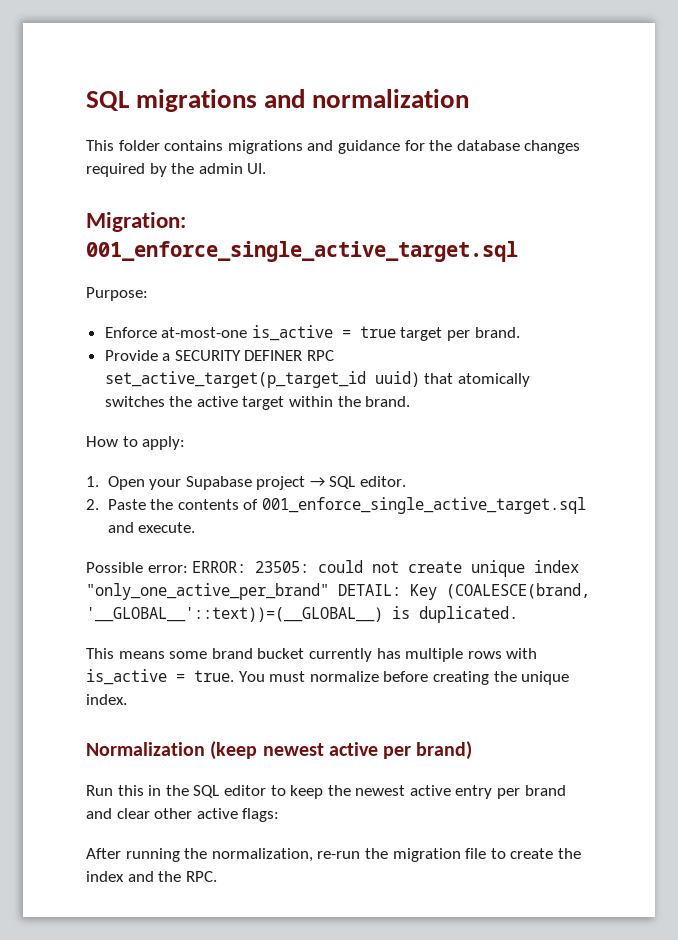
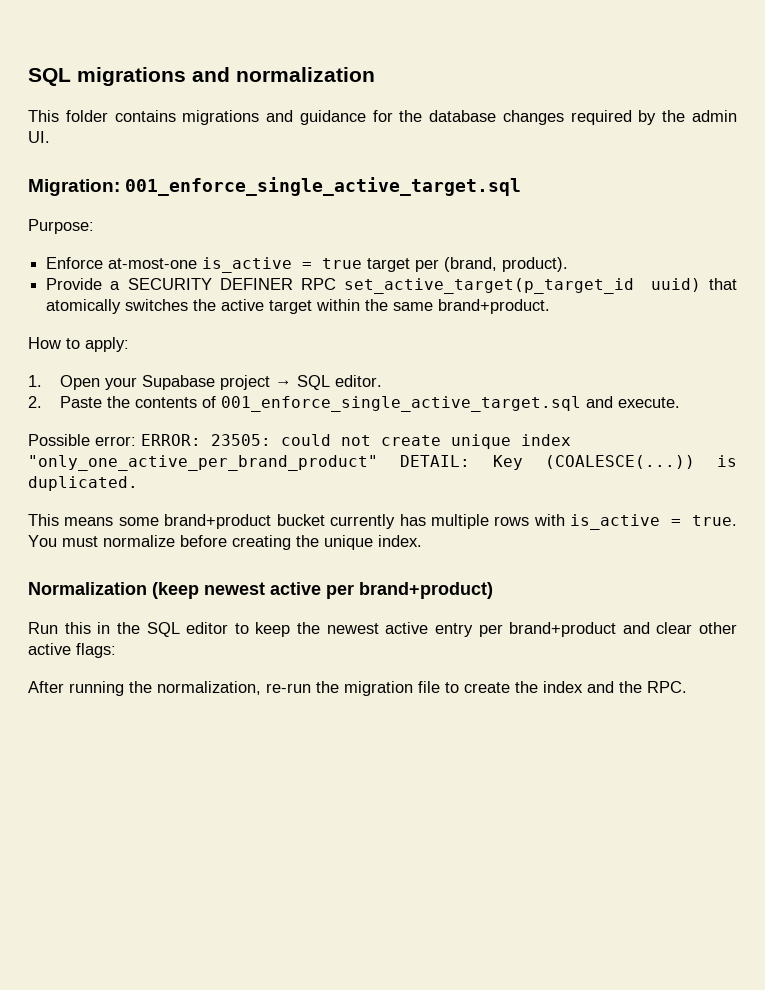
- Enforce at-most-one is_active = true target per brand.
+ Enforce at-most-one is_active = true target per (brand, product).
- Provide a SECURITY DEFINER RPC set_active_target(p_target_id uuid) that atomically switches the active target within the brand.
+ Provide a SECURITY DEFINER RPC set_active_target(p_target_id uuid) that atomically switches the active target within the same brand+product.
- Possible error: ERROR: 23505: could not create unique index "only_one_active_per_brand" DETAIL: Key (COALESCE(brand, '__GLOBAL__'::text))=(__GLOBAL__) is duplicated.
+ Possible error: ERROR: 23505: could not create unique index "only_one_active_per_brand_product" DETAIL: Key (COALESCE(...)) is duplicated.
- This means some brand bucket currently has multiple rows with is_active = true.
+ This means some brand+product bucket currently has multiple rows with is_active = true.
- Normalization (keep newest active per brand)
+ Normalization (keep newest active per brand+product)
- Run this in the SQL editor to keep the newest active entry per brand and clear other active flags:
+ Run this in the SQL editor to keep the newest active entry per brand+product and clear other active flags:

